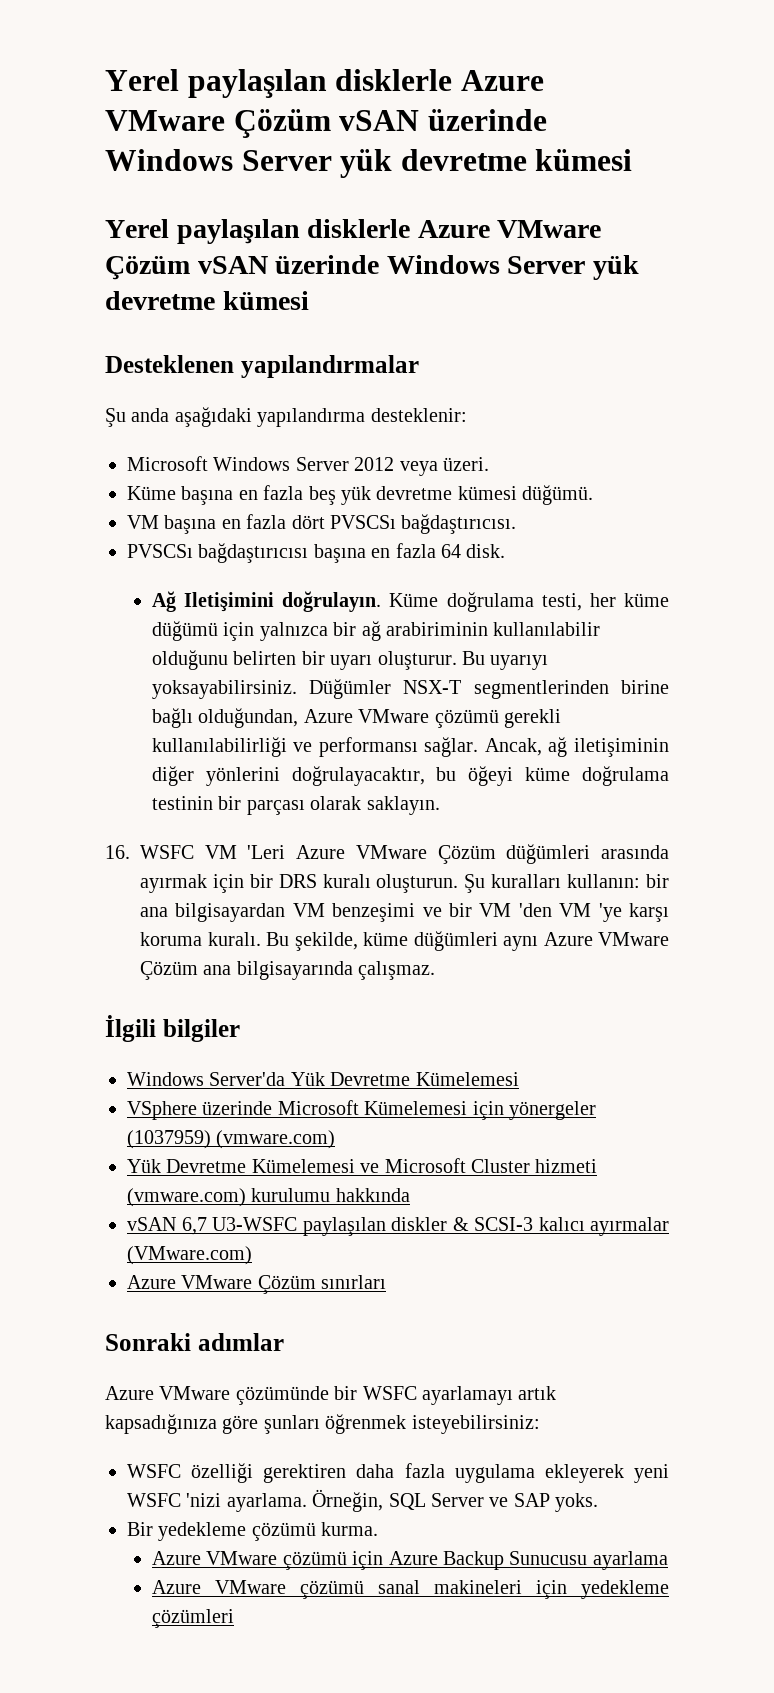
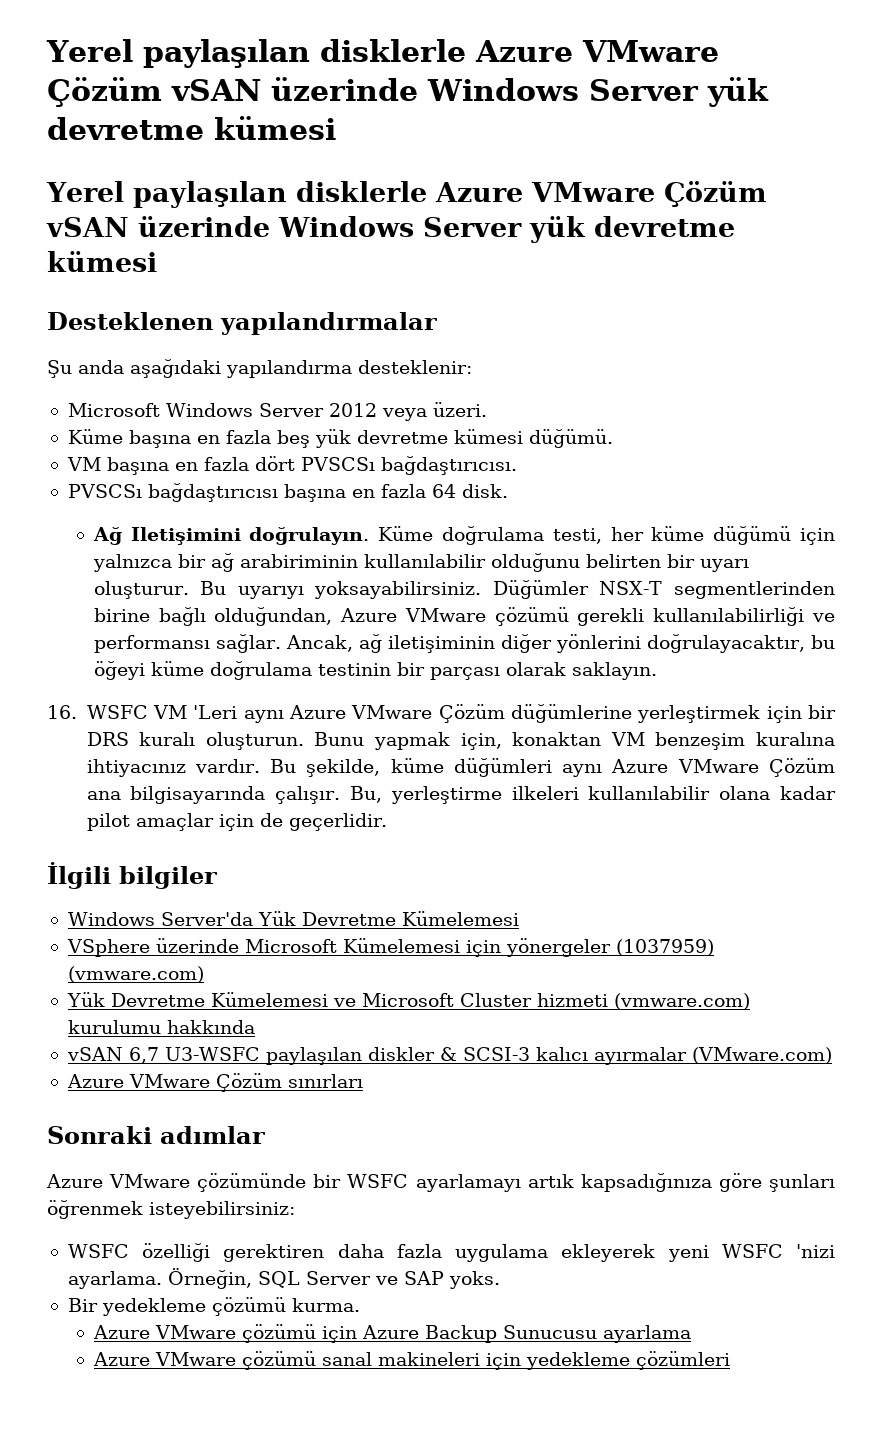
- 16. WSFC VM 'Leri Azure VMware Çözüm düğümleri arasında ayırmak için bir DRS kuralı oluşturun.
+ 16. WSFC VM 'Leri aynı Azure VMware Çözüm düğümlerine yerleştirmek için bir DRS kuralı oluşturun.
- Şu kuralları kullanın: bir ana bilgisayardan VM benzeşimi ve bir VM 'den VM 'ye karşı koruma kuralı.
+ Bunu yapmak için, konaktan VM benzeşim kuralına ihtiyacınız vardır.
- Bu şekilde, küme düğümleri aynı Azure VMware Çözüm ana bilgisayarında çalışmaz.
+ Bu şekilde, küme düğümleri aynı Azure VMware Çözüm ana bilgisayarında çalışır. Bu, yerleştirme ilkeleri kullanılabilir olana kadar pilot amaçlar için de geçerlidir.

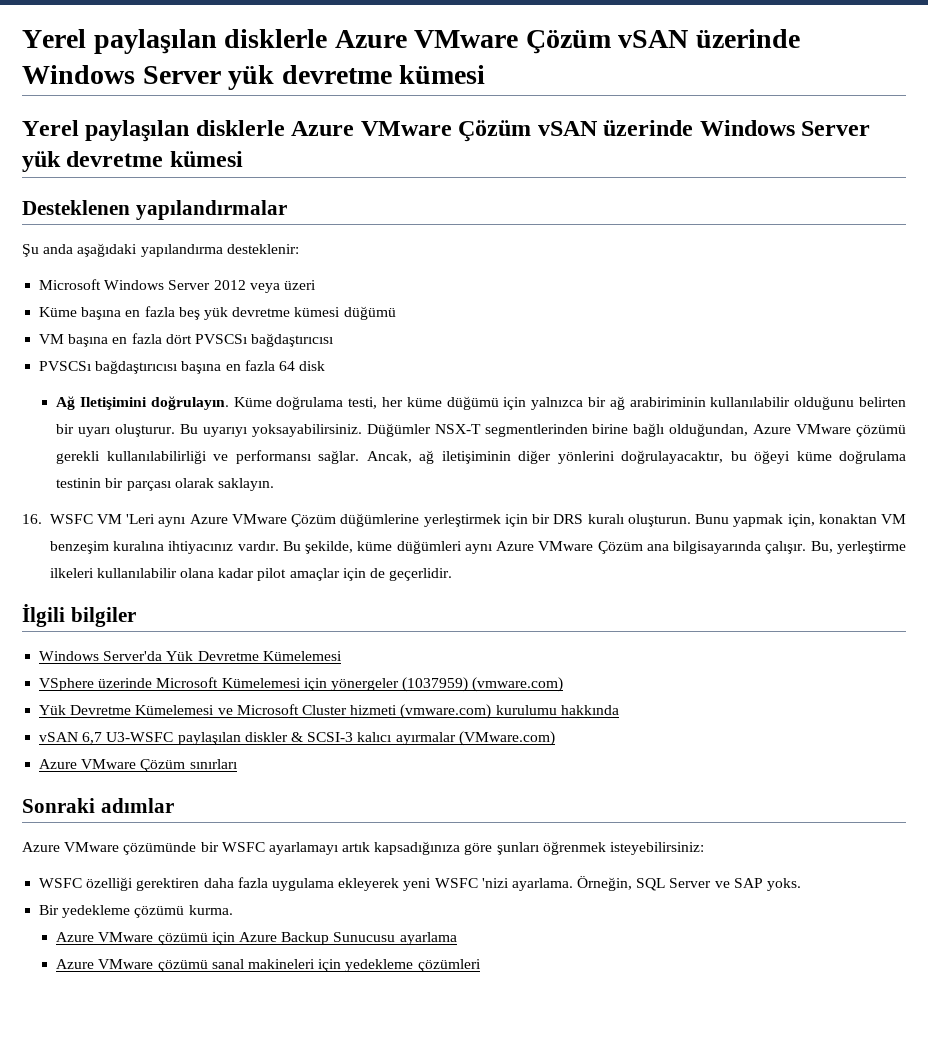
- Microsoft Windows Server 2012 veya üzeri.
+ Microsoft Windows Server 2012 veya üzeri
- Küme başına en fazla beş yük devretme kümesi düğümü.
+ Küme başına en fazla beş yük devretme kümesi düğümü
- VM başına en fazla dört PVSCSı bağdaştırıcısı.
+ VM başına en fazla dört PVSCSı bağdaştırıcısı
- PVSCSı bağdaştırıcısı başına en fazla 64 disk.
+ PVSCSı bağdaştırıcısı başına en fazla 64 disk

